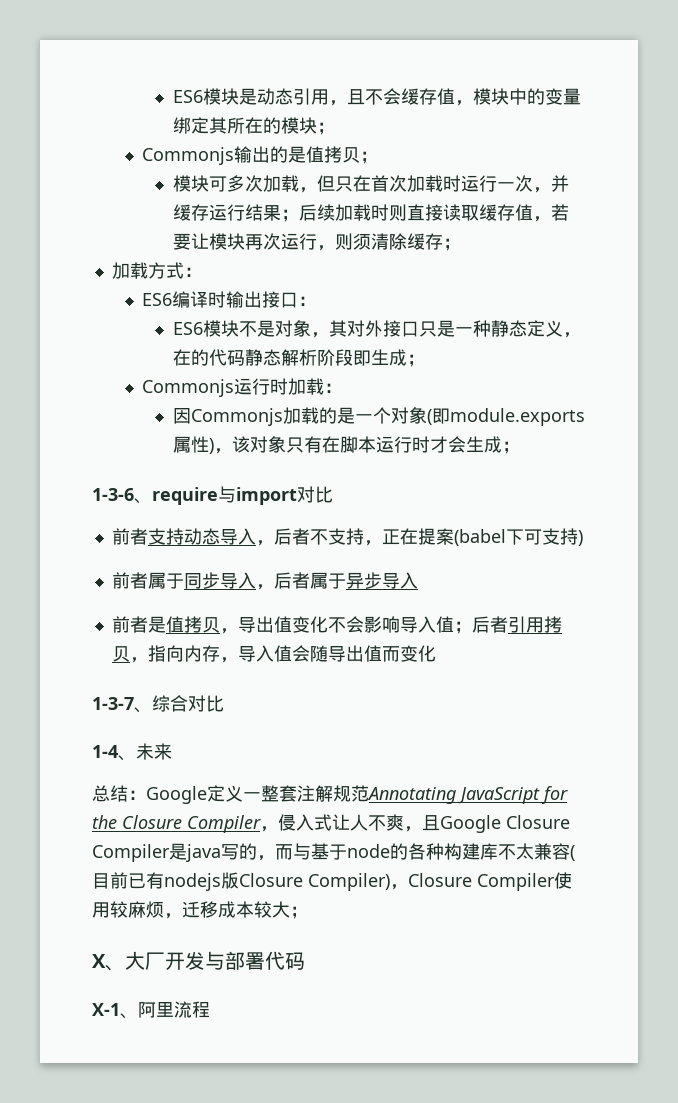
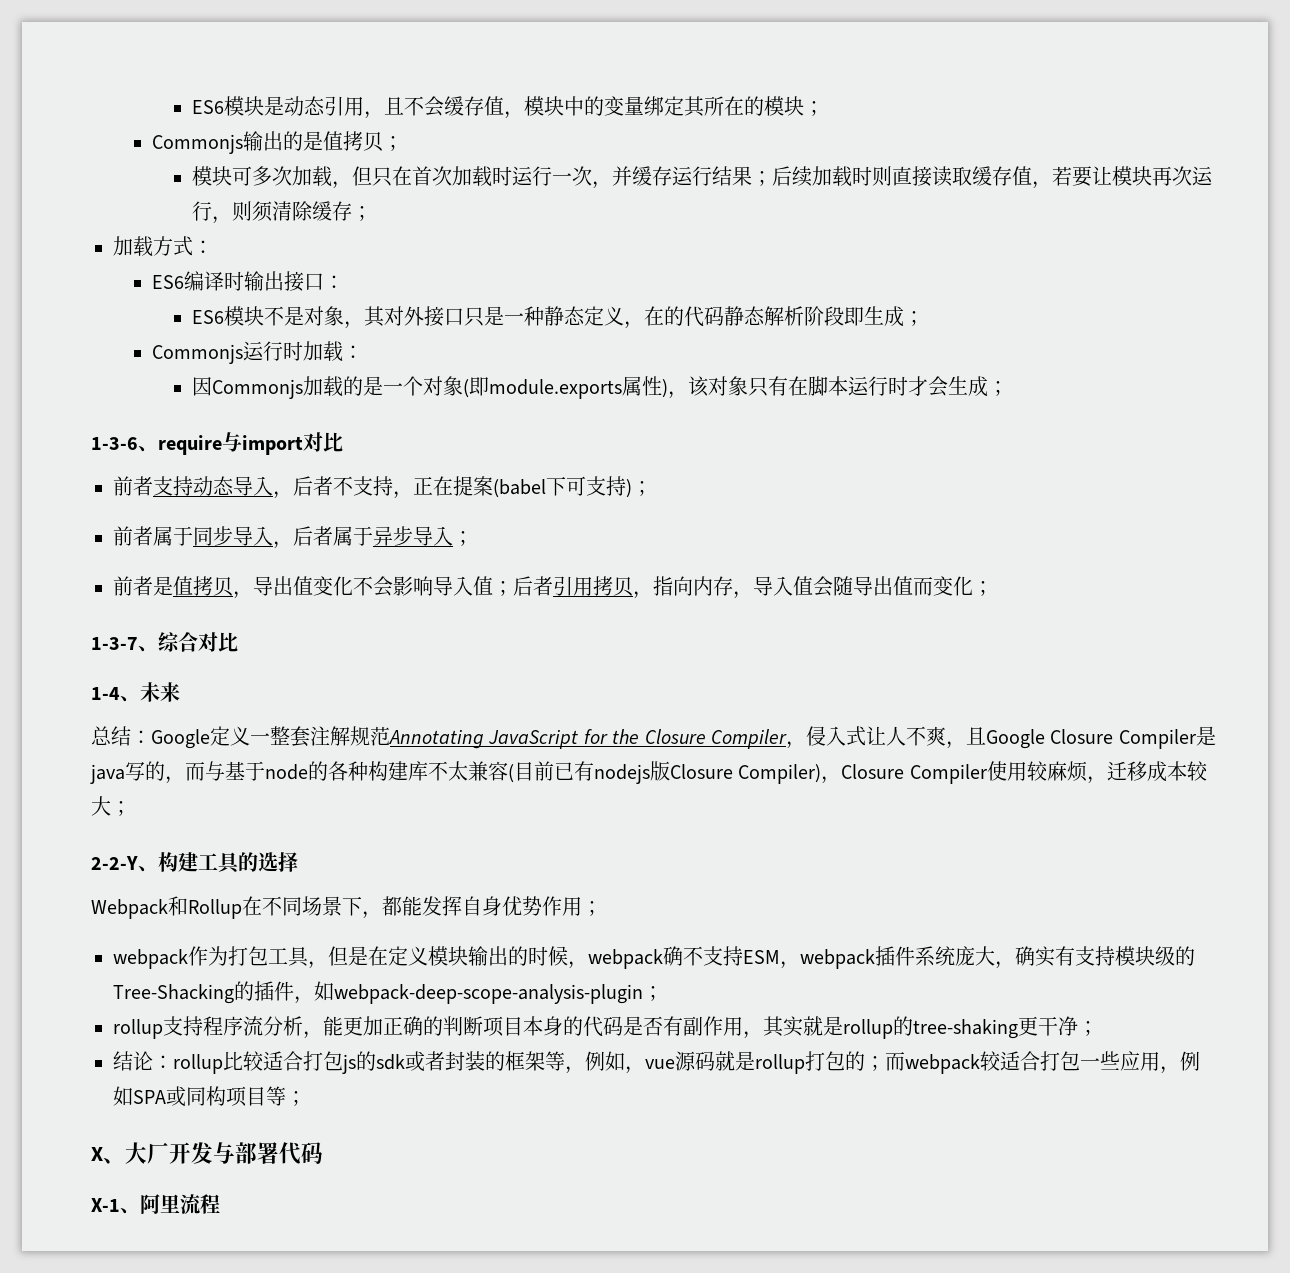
- 前者支持动态导入，后者不支持，正在提案(babel下可支持)
+ 前者支持动态导入，后者不支持，正在提案(babel下可支持)；
- 前者属于同步导入，后者属于异步导入
+ 前者属于同步导入，后者属于异步导入；
- 前者是值拷贝，导出值变化不会影响导入值；后者引用拷贝，指向内存，导入值会随导出值而变化
+ 前者是值拷贝，导出值变化不会影响导入值；后者引用拷贝，指向内存，导入值会随导出值而变化；
+ 2-2-Y、构建工具的选择
+ Webpack和Rollup在不同场景下，都能发挥自身优势作用；
+ webpack作为打包工具，但是在定义模块输出的时候，webpack确不支持ESM，webpack插件系统庞大，确实有支持模块级的Tree-Shacking的插件，如webpack-deep-scope-analysis-plugin；
+ rollup支持程序流分析，能更加正确的判断项目本身的代码是否有副作用，其实就是rollup的tree-shaking更干净；
+ 结论：rollup比较适合打包js的sdk或者封装的框架等，例如，vue源码就是rollup打包的；而webpack较适合打包一些应用，例如SPA或同构项目等；

